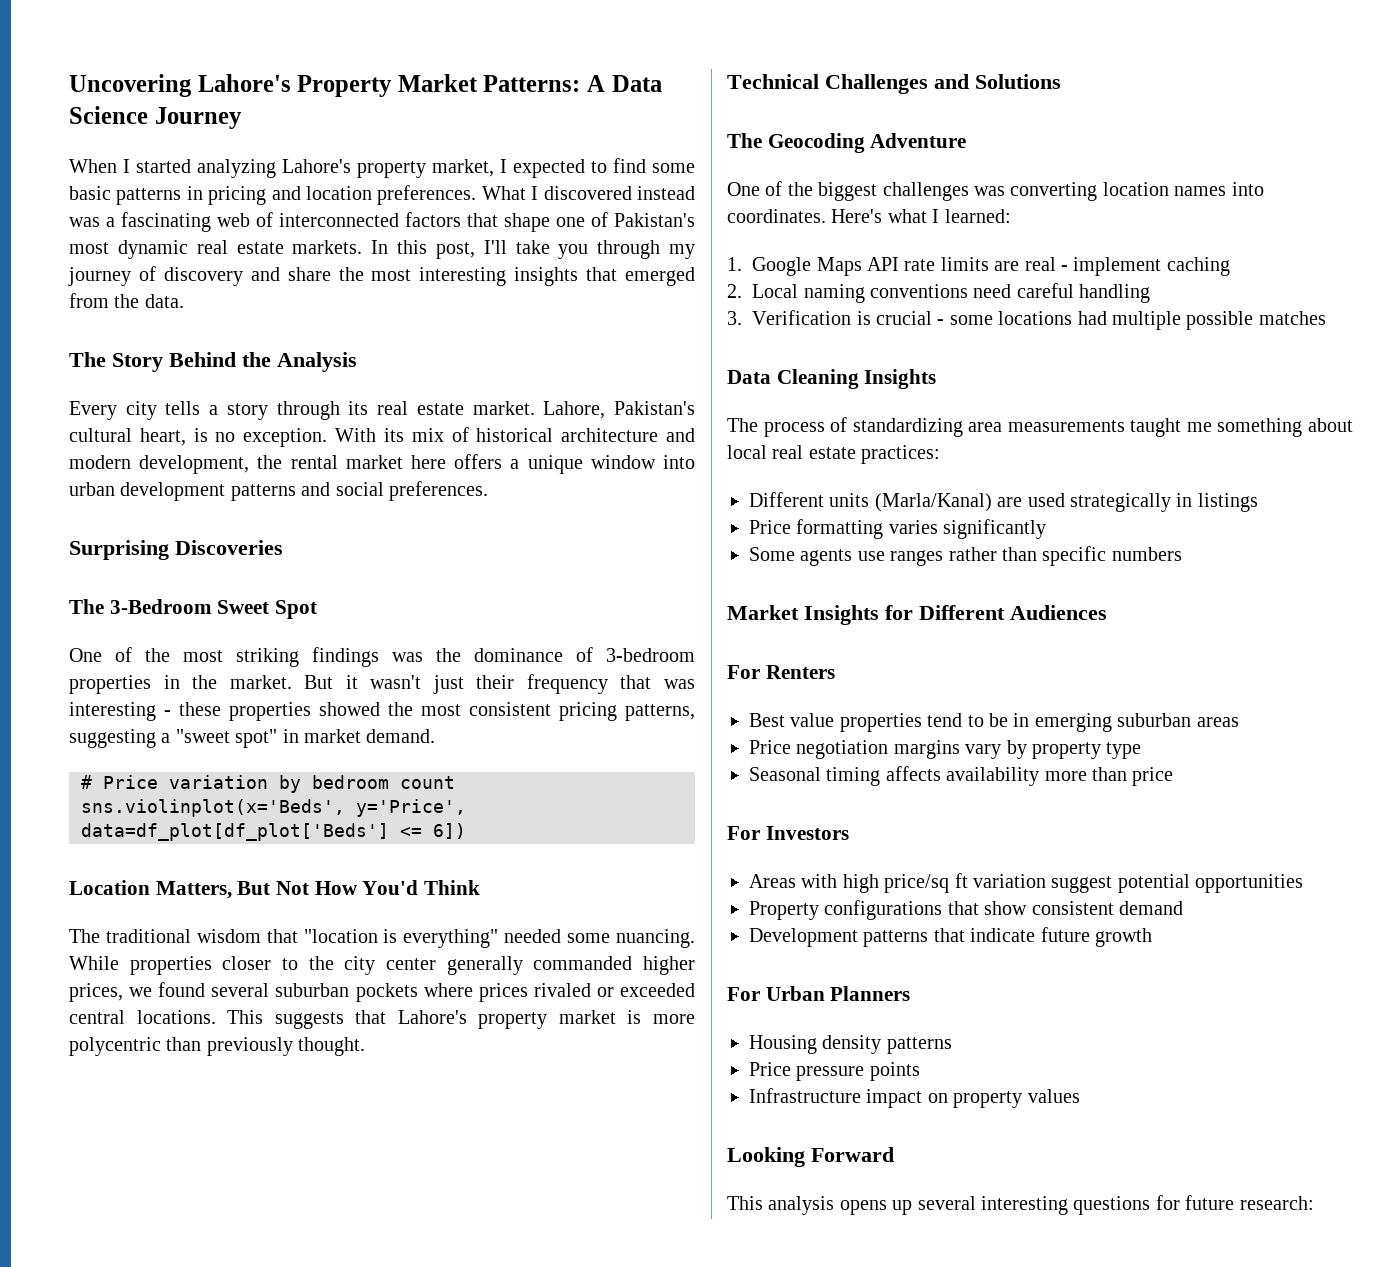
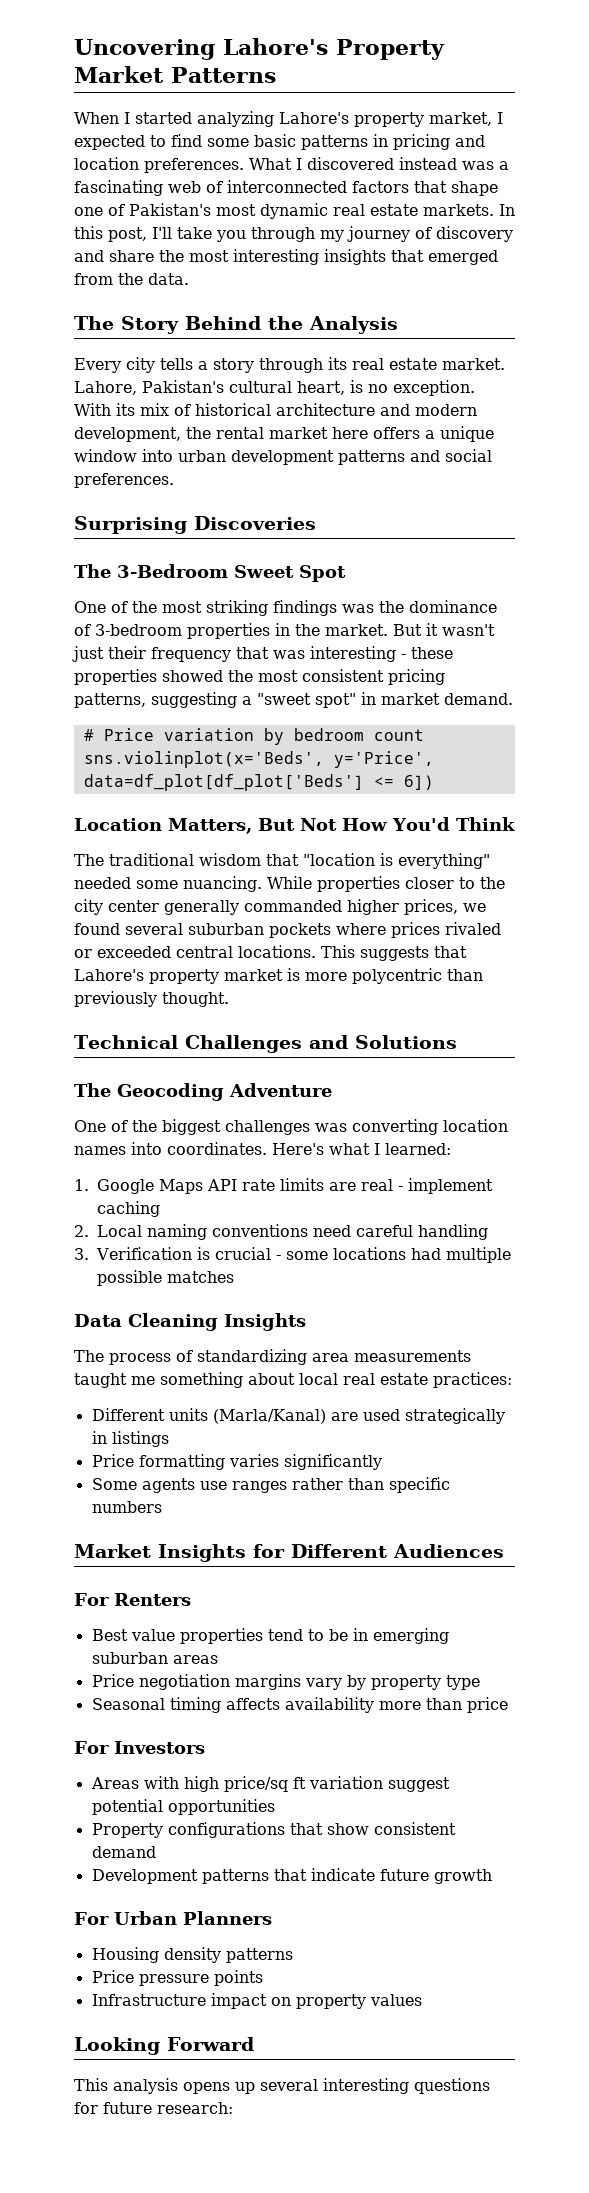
- Uncovering Lahore's Property Market Patterns: A Data Science Journey
+ Uncovering Lahore's Property Market Patterns

